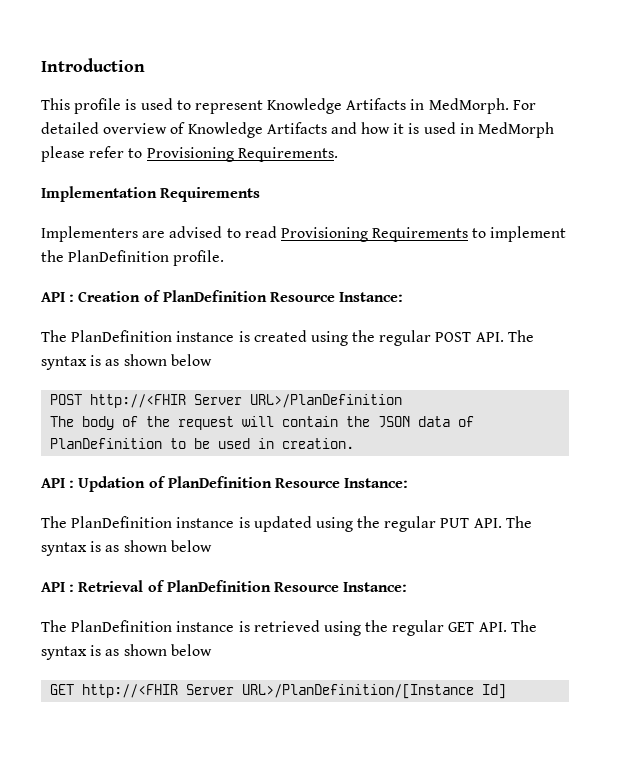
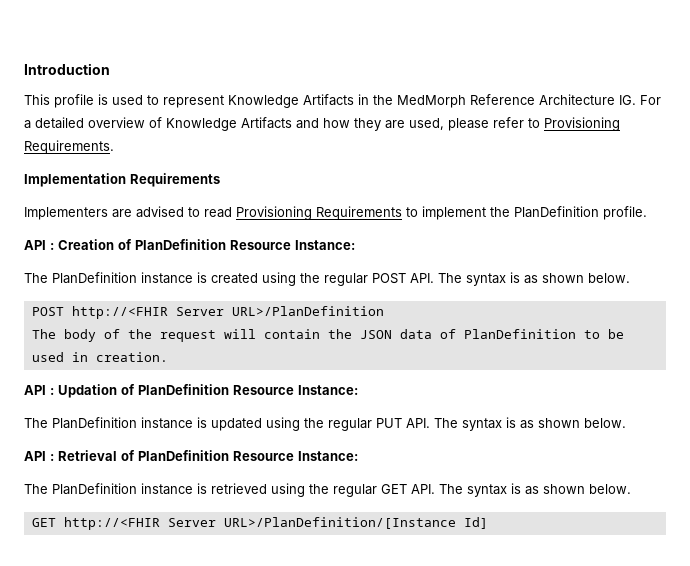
- This profile is used to represent Knowledge Artifacts in MedMorph. For detailed overview of Knowledge Artifacts and how it is used in MedMorph please refer to Provisioning Requirements.
+ This profile is used to represent Knowledge Artifacts in the MedMorph Reference Architecture IG. For a detailed overview of Knowledge Artifacts and how they are used, please refer to Provisioning Requirements.
- The PlanDefinition instance is created using the regular POST API. The syntax is as shown below
+ The PlanDefinition instance is created using the regular POST API. The syntax is as shown below.
- The PlanDefinition instance is updated using the regular PUT API. The syntax is as shown below
+ The PlanDefinition instance is updated using the regular PUT API. The syntax is as shown below.
- The PlanDefinition instance is retrieved using the regular GET API. The syntax is as shown below
+ The PlanDefinition instance is retrieved using the regular GET API. The syntax is as shown below.

